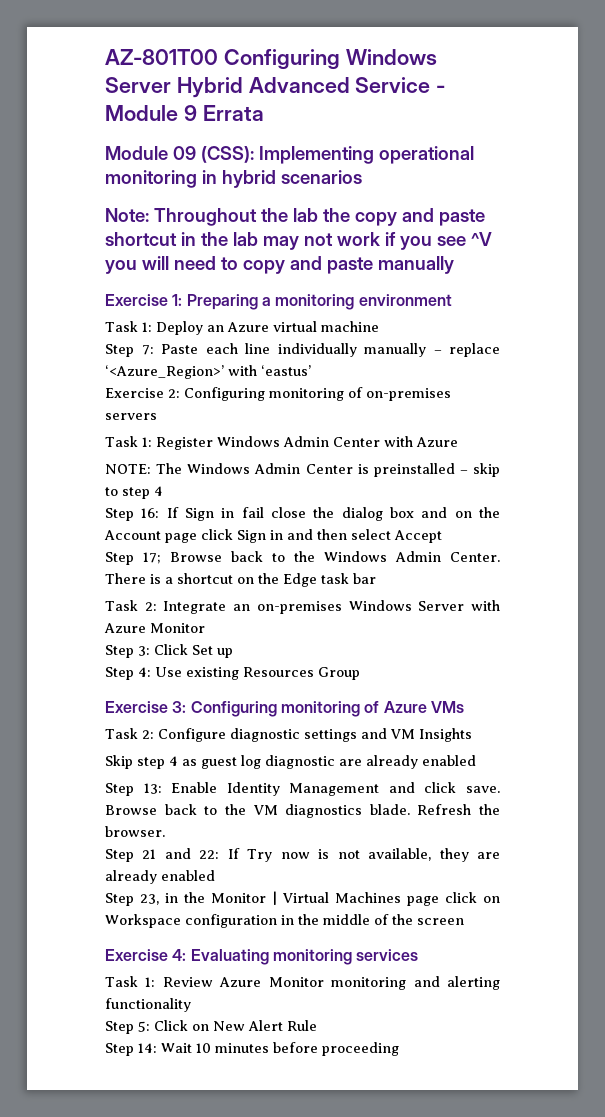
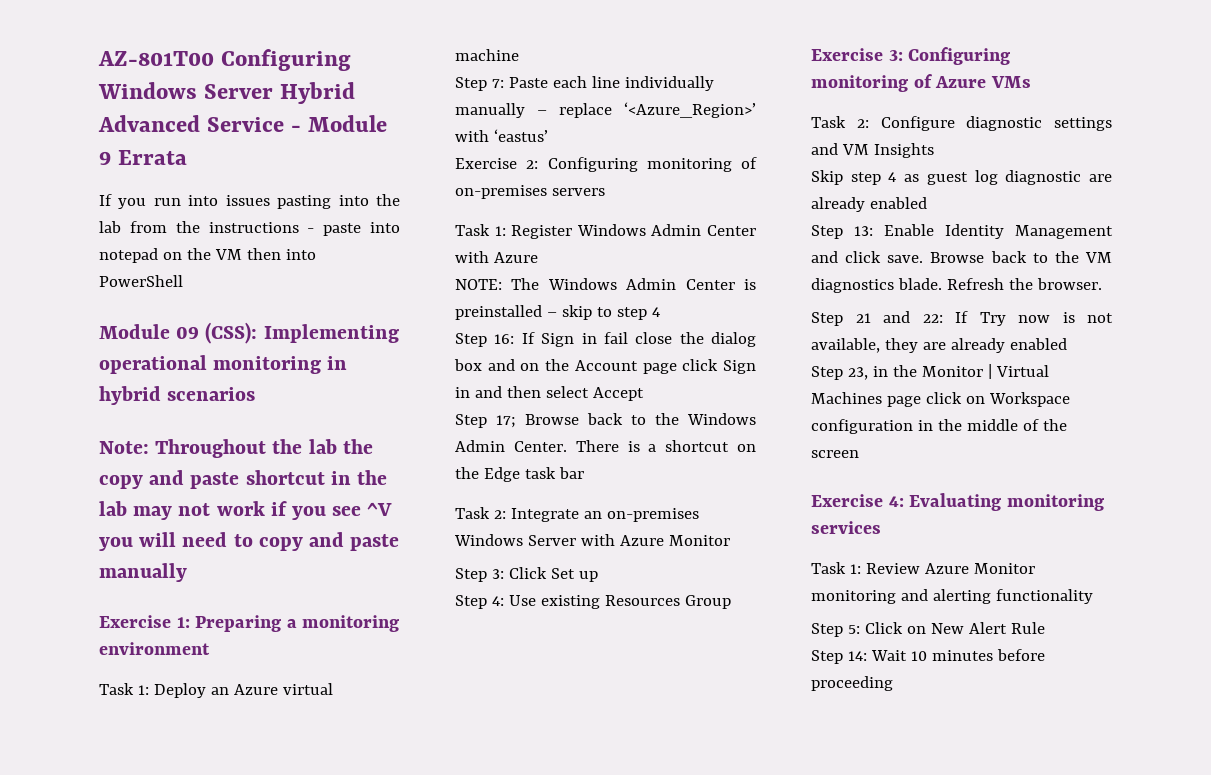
+ If you run into issues pasting into the lab from the instructions - paste into notepad on the VM then into PowerShell

